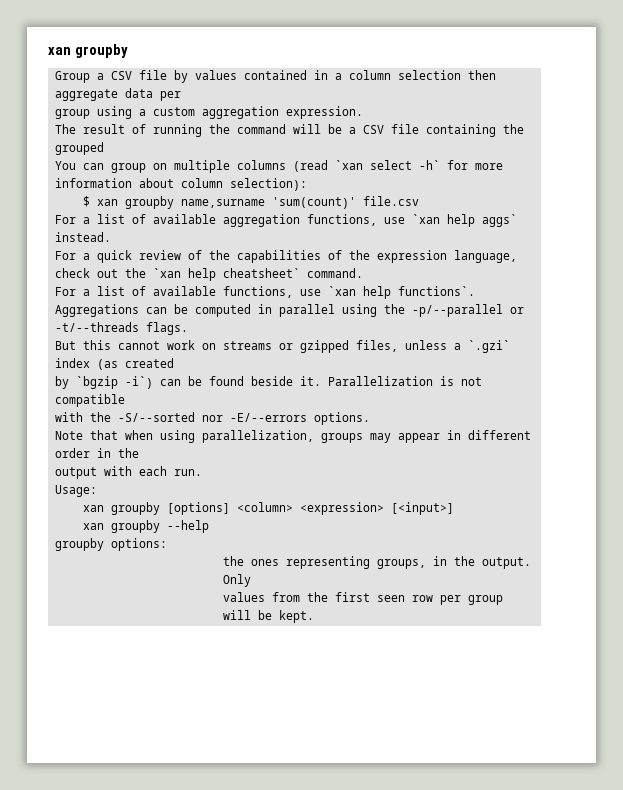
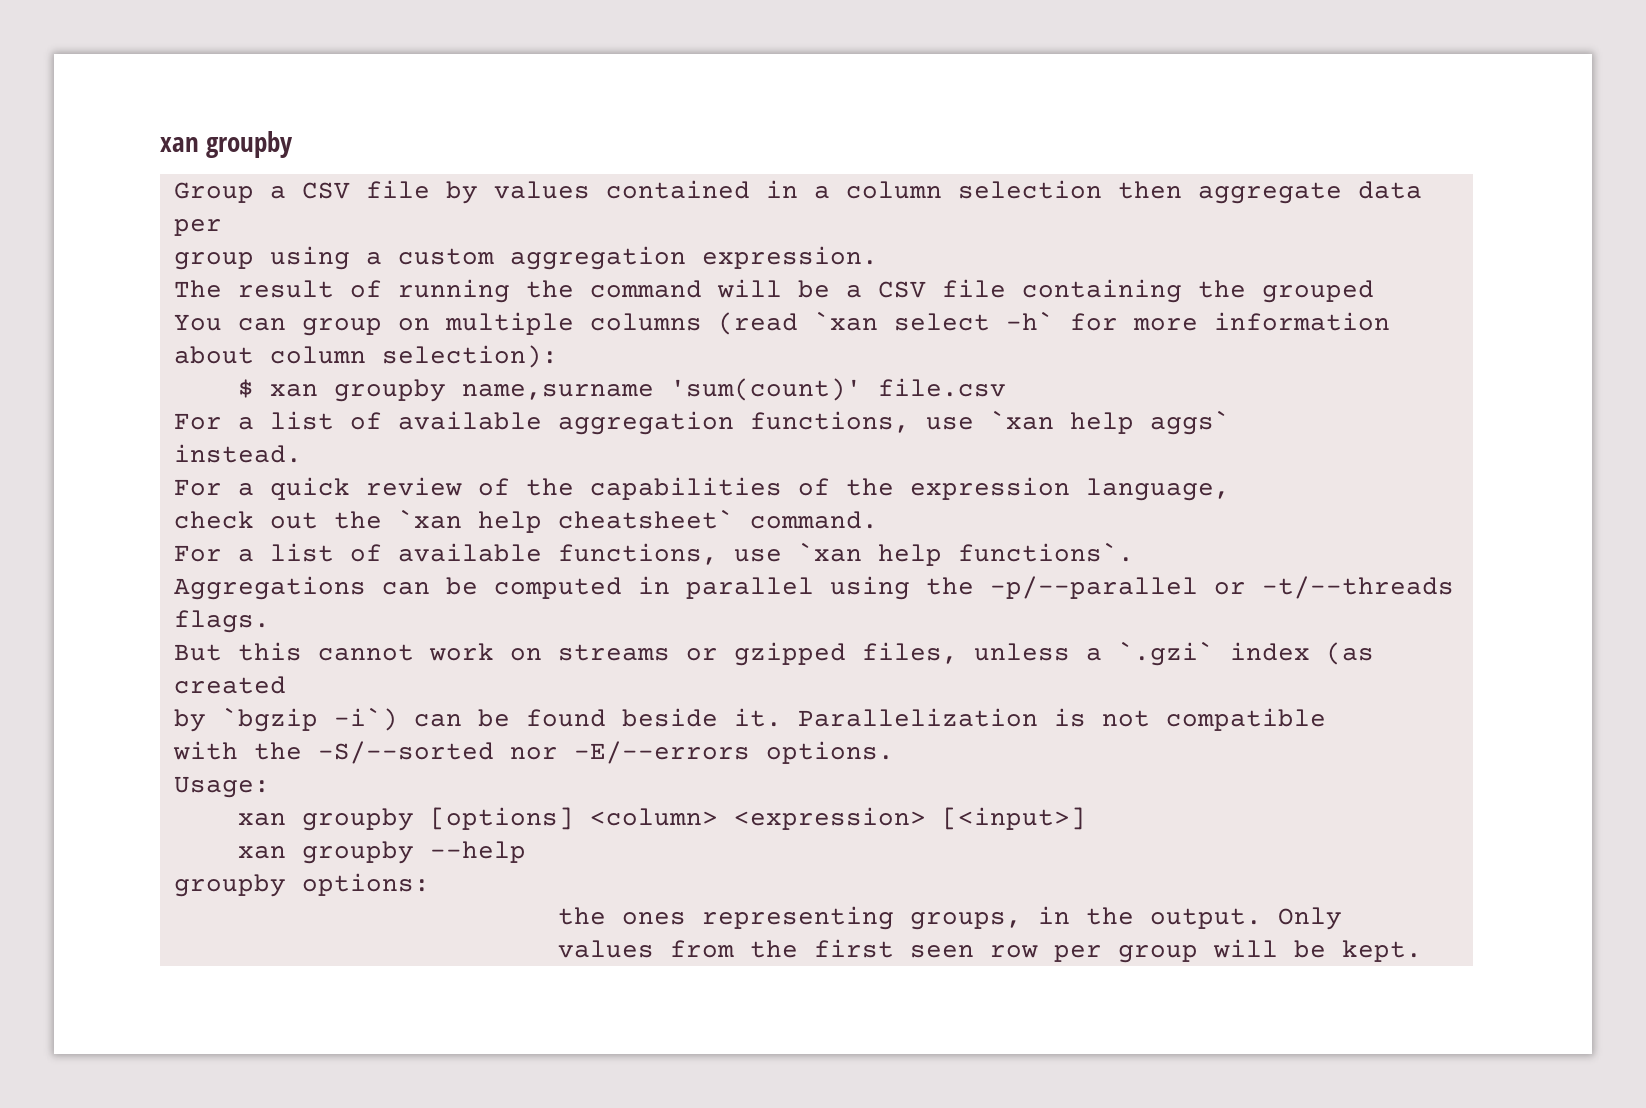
- Note that when using parallelization, groups may appear in different order in the
- output with each run.

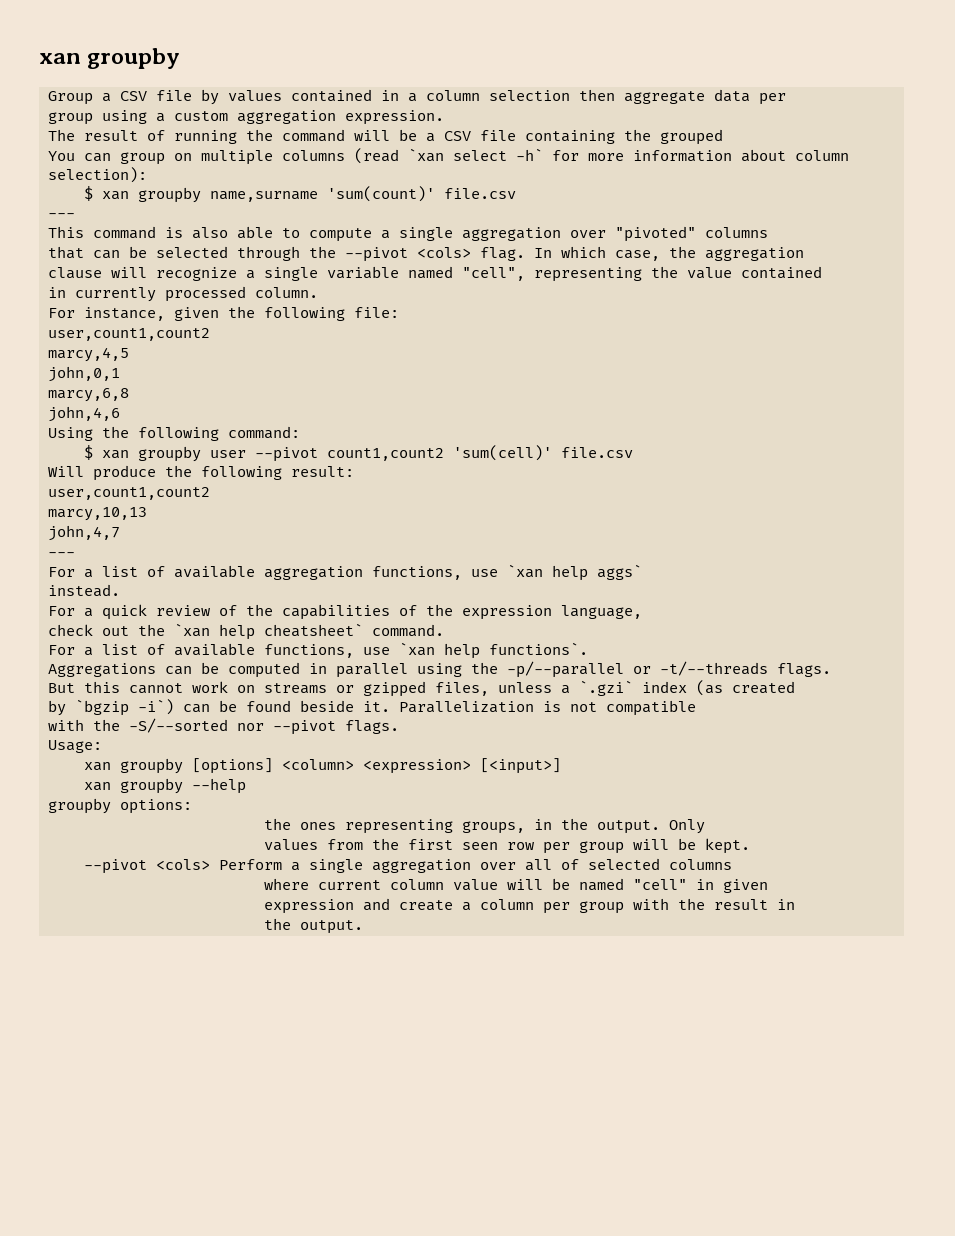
  $ xan groupby name,surname 'sum(count)' file.csv
+ ---
+ This command is also able to compute a single aggregation over "pivoted" columns
+ that can be selected through the --pivot <cols> flag. In which case, the aggregation
+ clause will recognize a single variable named "cell", representing the value contained
+ in currently processed column.
+ For instance, given the following file:
+ user,count1,count2
+ marcy,4,5
+ john,0,1
+ marcy,6,8
+ john,4,6
+ Using the following command:
+ $ xan groupby user --pivot count1,count2 'sum(cell)' file.csv
+ Will produce the following result:
+ user,count1,count2
+ marcy,10,13
+ john,4,7
+ ---
- with the -S/--sorted nor -E/--errors options.
+ with the -S/--sorted nor --pivot flags.
+ --pivot <cols> Perform a single aggregation over all of selected columns
+ where current column value will be named "cell" in given
+ expression and create a column per group with the result in
+ the output.

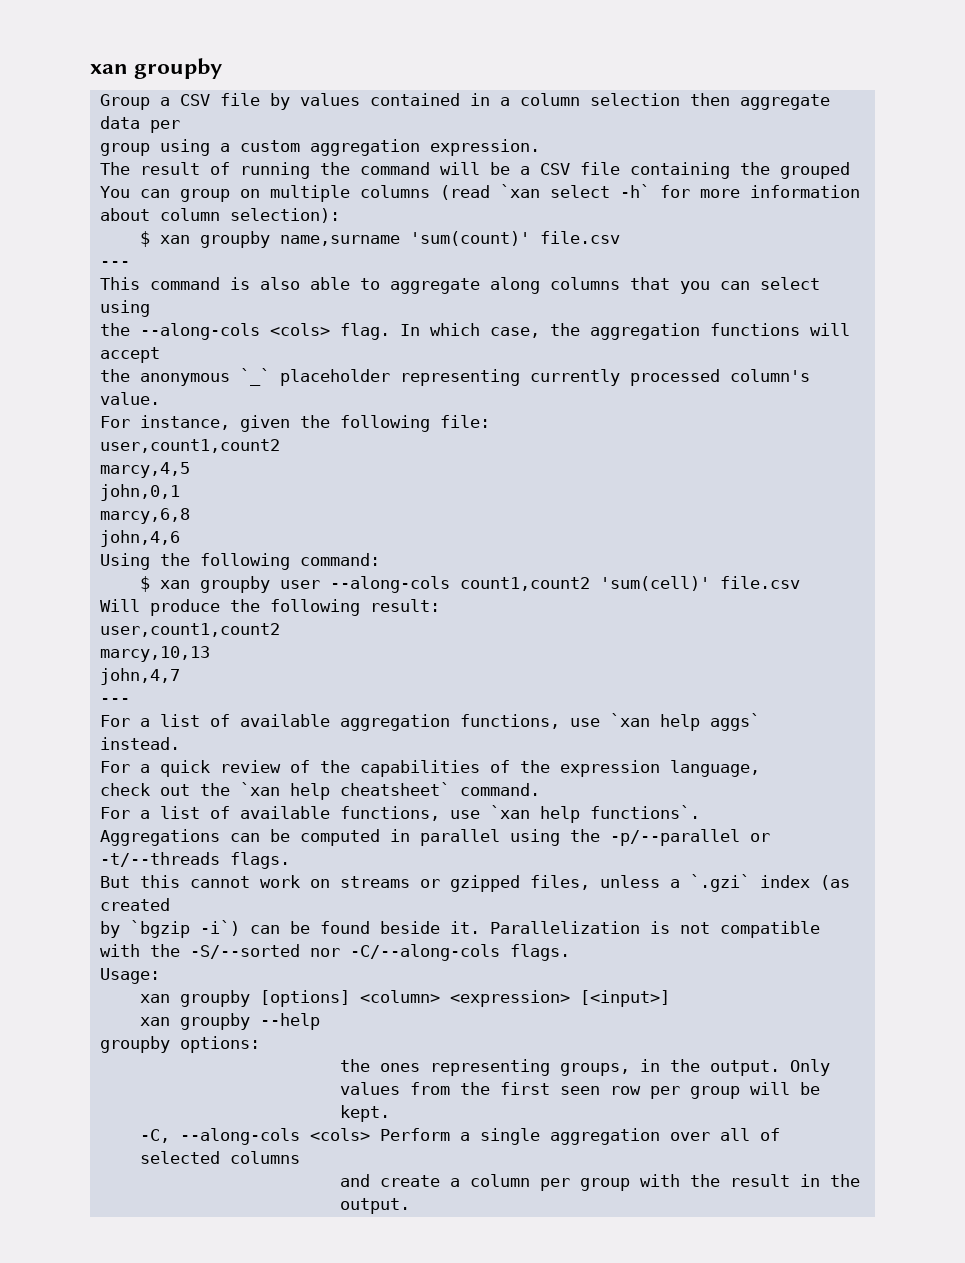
- This command is also able to compute a single aggregation over "pivoted" columns
- that can be selected through the --pivot <cols> flag.
+ This command is also able to aggregate along columns that you can select using
+ the --along-cols <cols> flag.
- In which case, the aggregation
- clause will recognize a single variable named "cell", representing the value contained
- in currently processed column.
+ In which case, the aggregation functions will accept
+ the anonymous `_` placeholder representing currently processed column's value.
- $ xan groupby user --pivot count1,count2 'sum(cell)' file.csv
+ $ xan groupby user --along-cols count1,count2 'sum(cell)' file.csv
- with the -S/--sorted nor --pivot flags.
+ with the -S/--sorted nor -C/--along-cols flags.
- --pivot <cols> Perform a single aggregation over all of selected columns
+ -C, --along-cols <cols> Perform a single aggregation over all of selected columns
- where current column value will be named "cell" in given
- expression and create a column per group with the result in
- the output.
+ and create a column per group with the result in the output.

